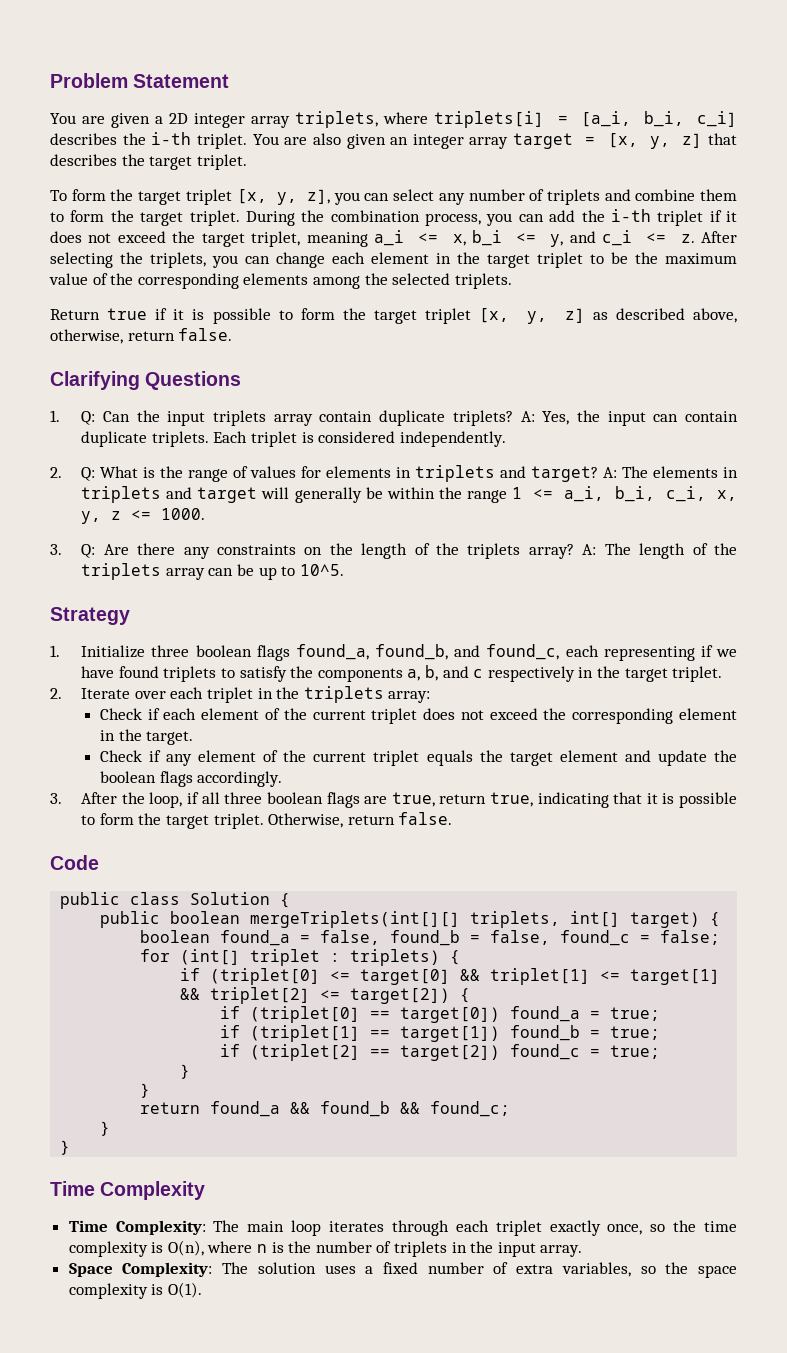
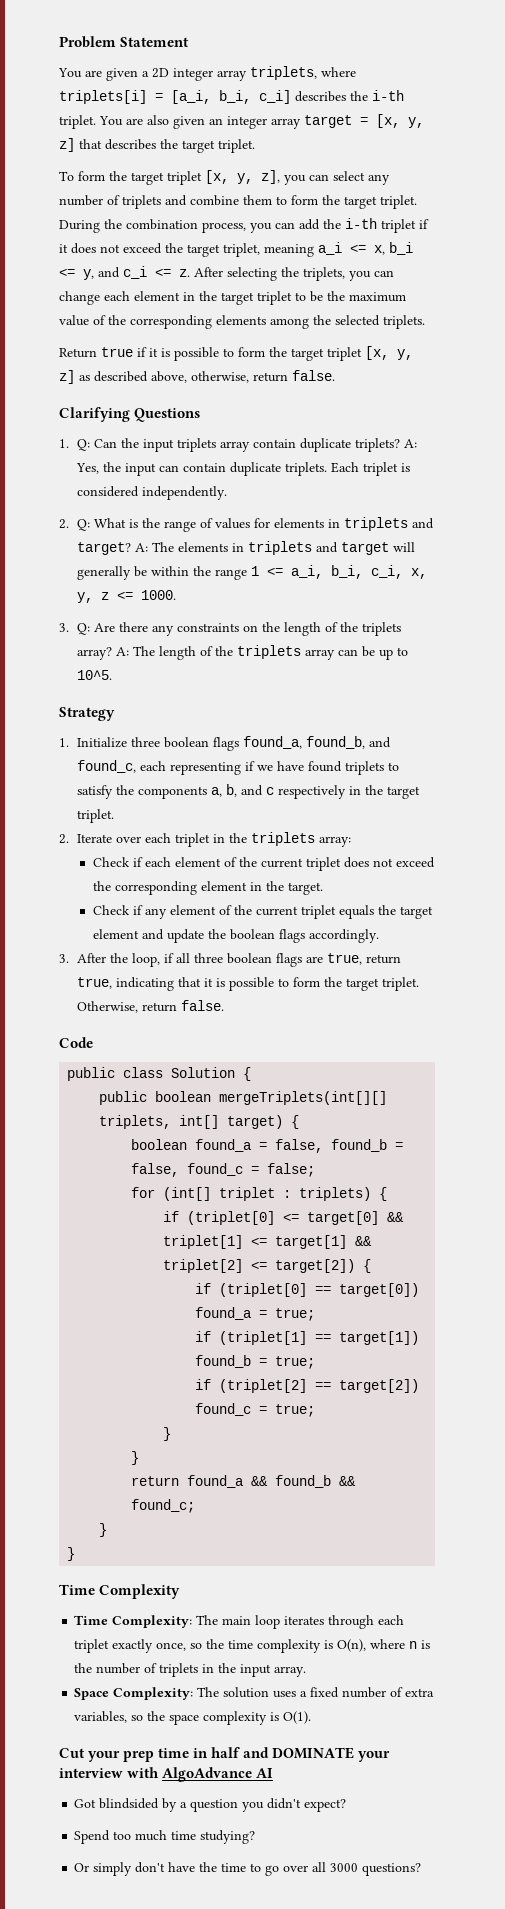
+ Cut your prep time in half and DOMINATE your interview with AlgoAdvance AI
+ Got blindsided by a question you didn't expect?
+ Spend too much time studying?
+ Or simply don't have the time to go over all 3000 questions?

